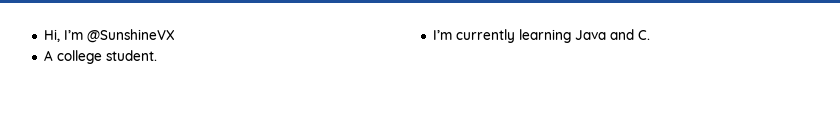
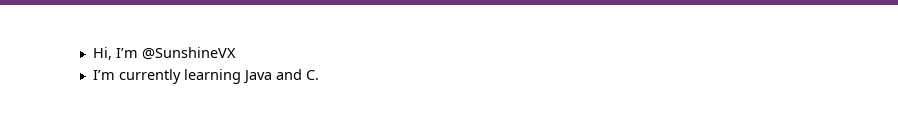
- A college student.

